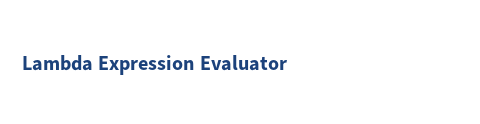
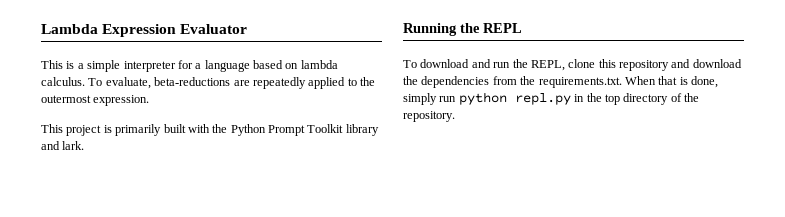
+ This is a simple interpreter for a language based on lambda calculus. To evaluate, beta-reductions are repeatedly applied to the outermost expression.
+ This project is primarily built with the Python Prompt Toolkit library and lark.
+ Running the REPL
+ To download and run the REPL, clone this repository and download the dependencies from the requirements.txt. When that is done, simply run python repl.py in the top directory of the repository.

